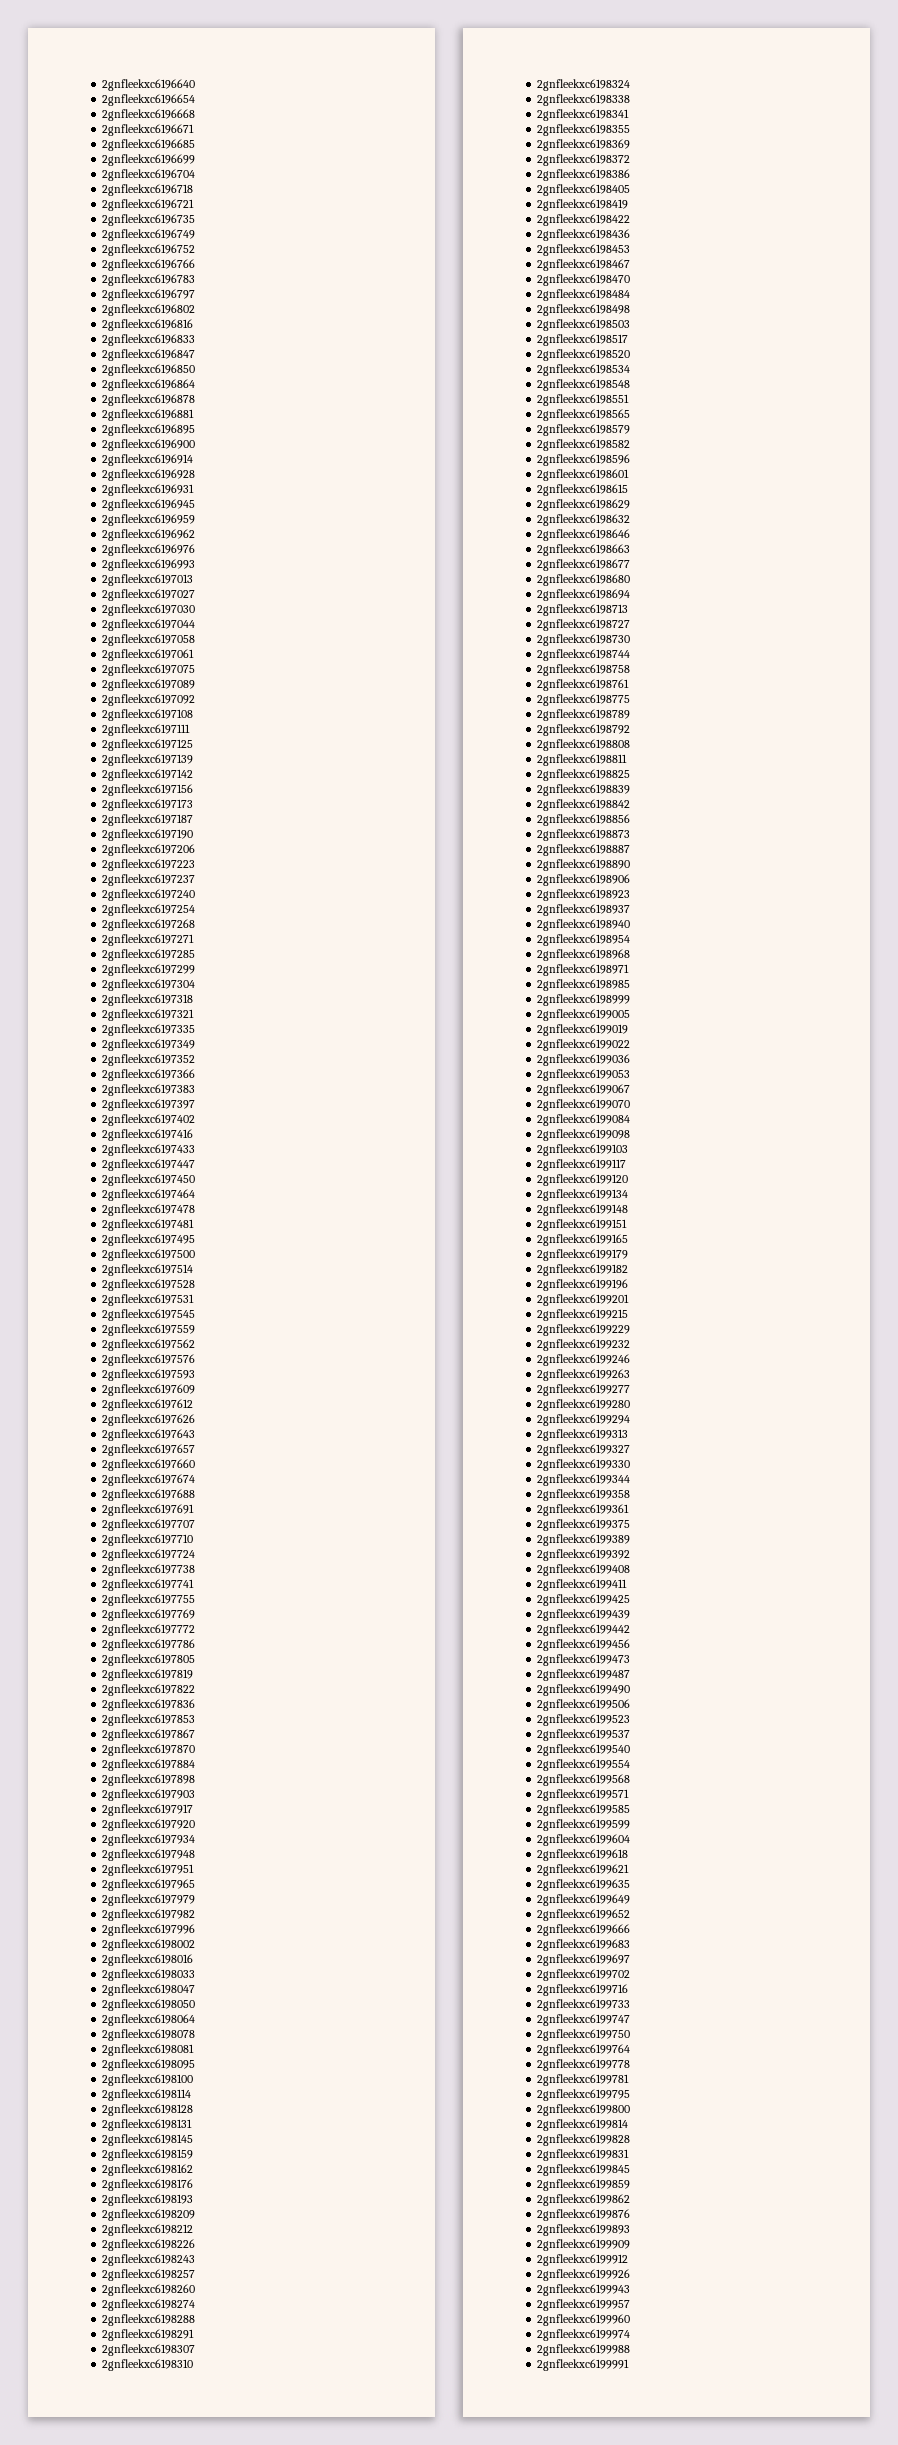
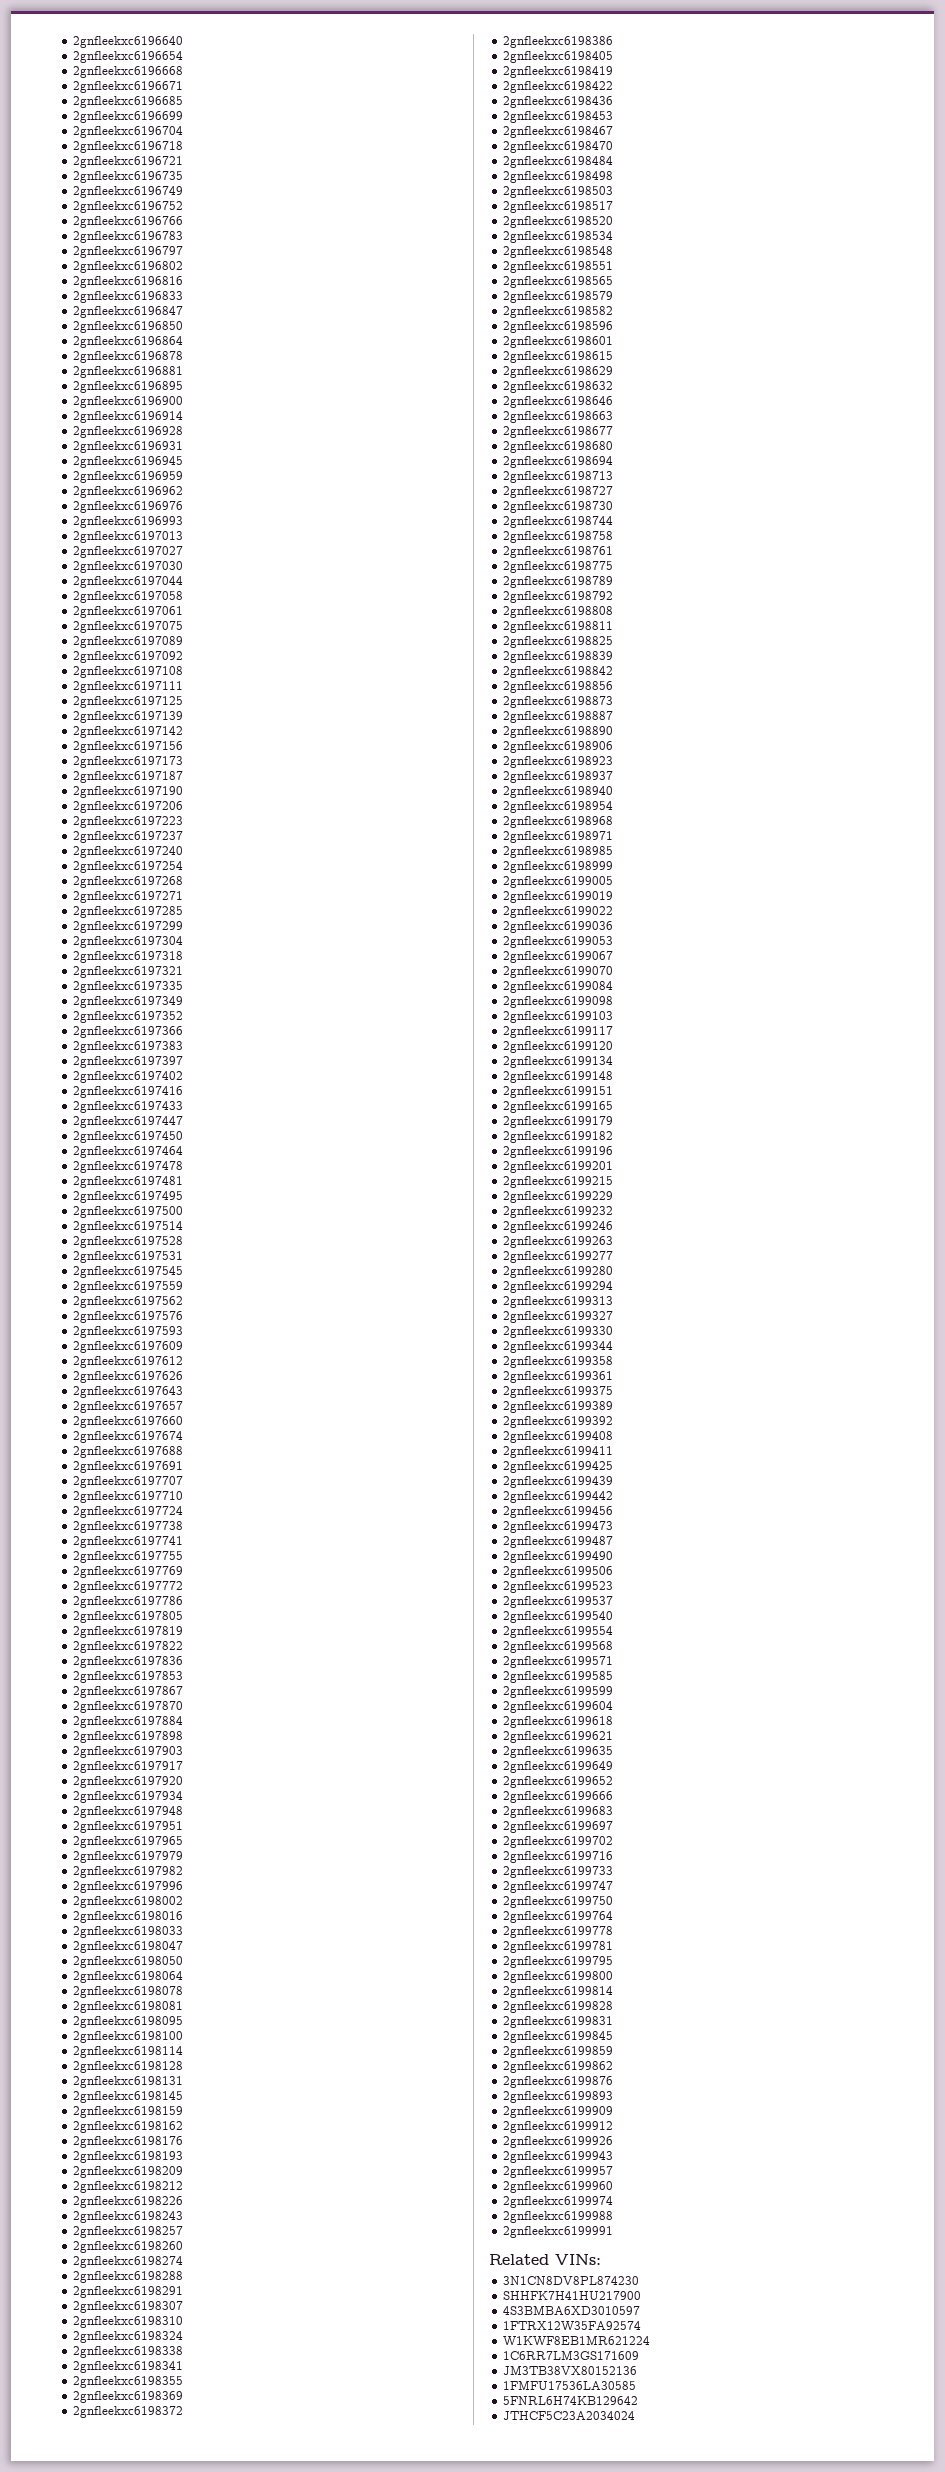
+ Related VINs:
+ 3N1CN8DV8PL874230
+ SHHFK7H41HU217900
+ 4S3BMBA6XD3010597
+ 1FTRX12W35FA92574
+ W1KWF8EB1MR621224
+ 1C6RR7LM3GS171609
+ JM3TB38VX80152136
+ 1FMFU17536LA30585
+ 5FNRL6H74KB129642
+ JTHCF5C23A2034024

